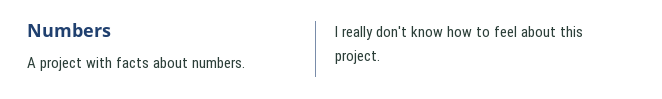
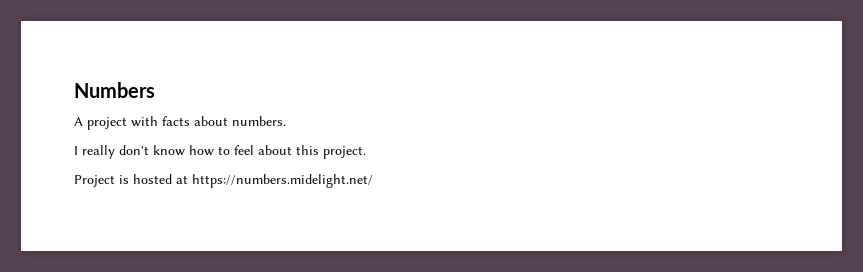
+ Project is hosted at https://numbers.midelight.net/

